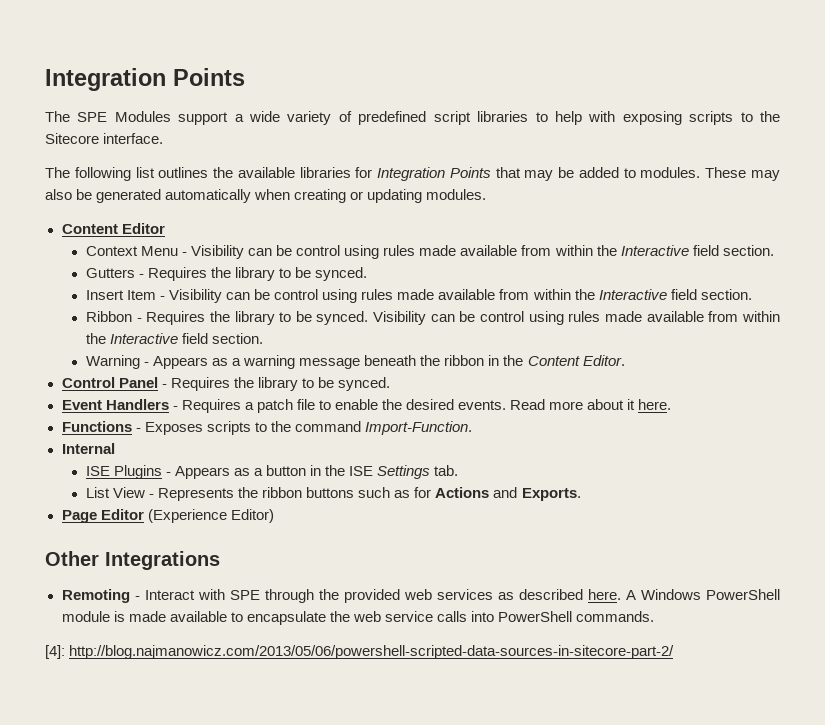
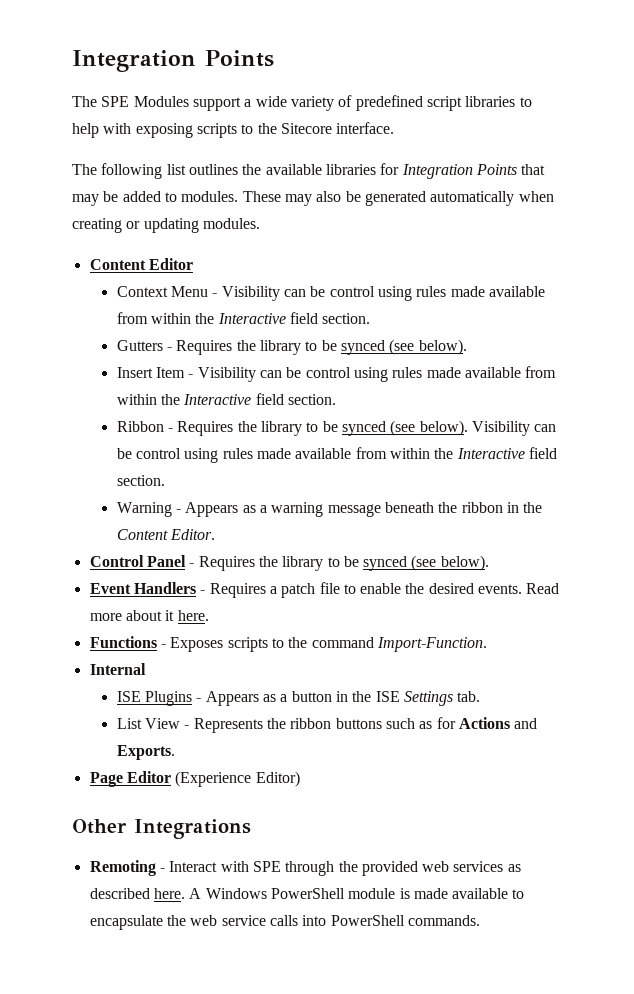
- Gutters - Requires the library to be synced.
+ Gutters - Requires the library to be synced (see below).
- Ribbon - Requires the library to be synced.
+ Ribbon - Requires the library to be synced (see below).
- Control Panel - Requires the library to be synced.
+ Control Panel - Requires the library to be synced (see below).
- [4]: http://blog.najmanowicz.com/2013/05/06/powershell-scripted-data-sources-in-sitecore-part-2/

